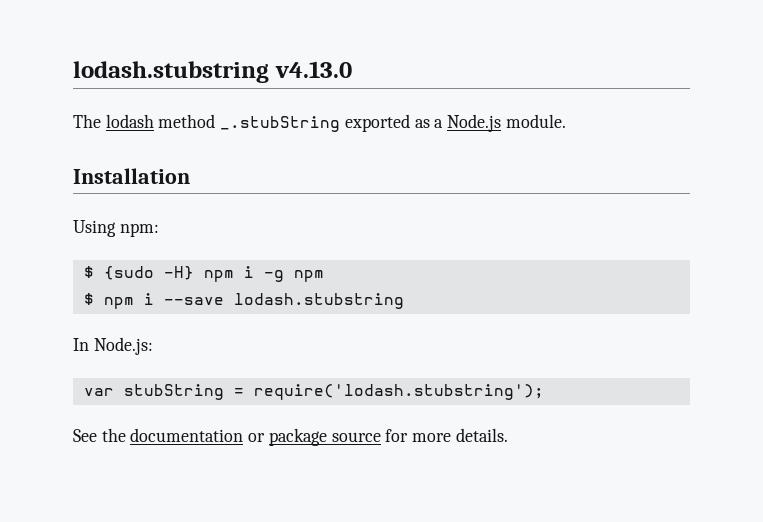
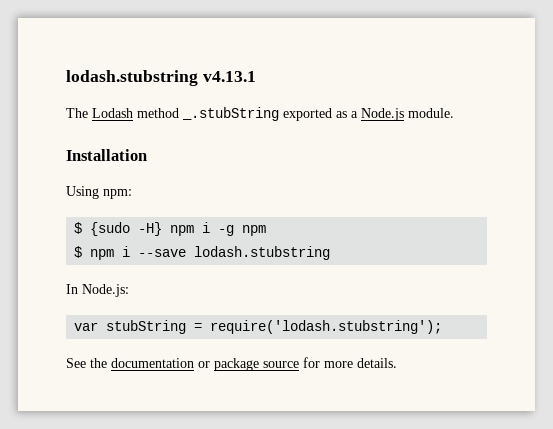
- lodash.stubstring v4.13.0
+ lodash.stubstring v4.13.1
- The lodash method _.stubString exported as a Node.js module.
+ The Lodash method _.stubString exported as a Node.js module.

